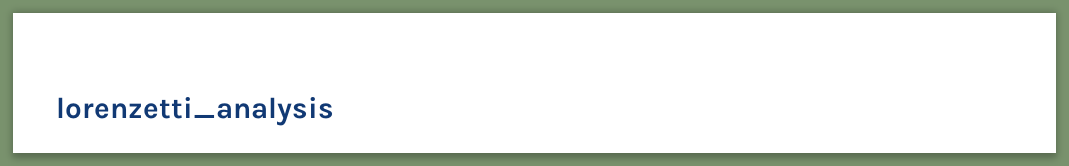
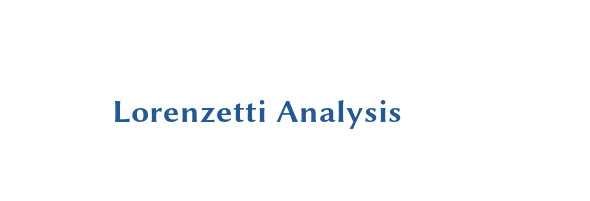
- lorenzetti_analysis
+ Lorenzetti Analysis

